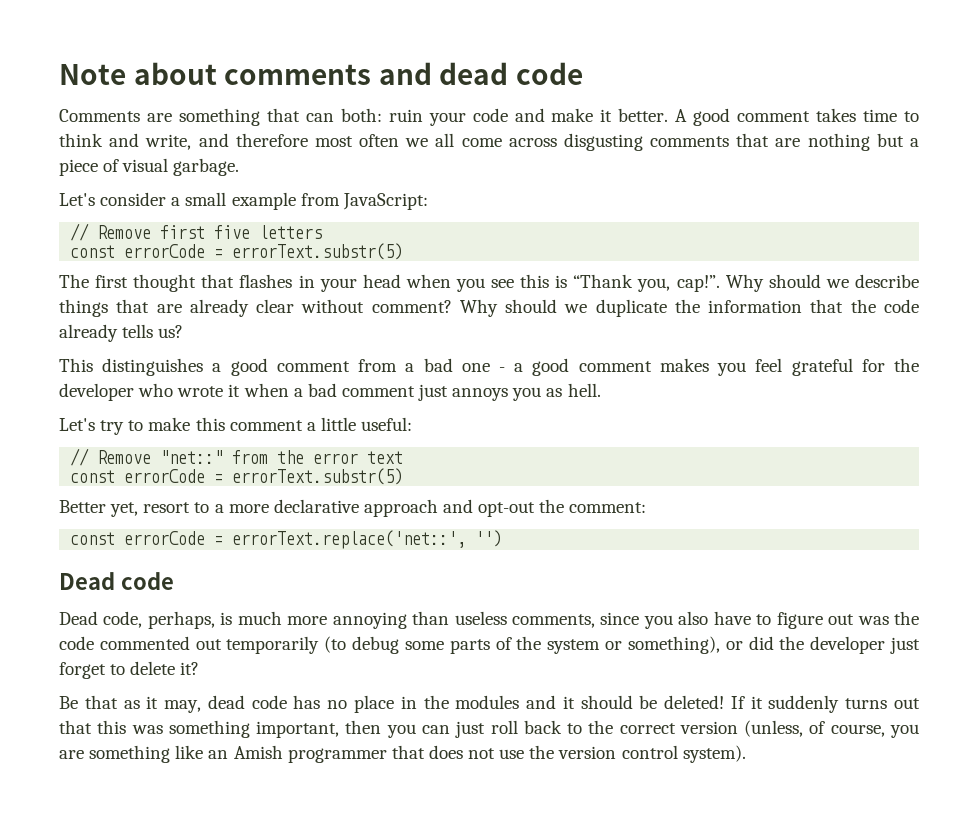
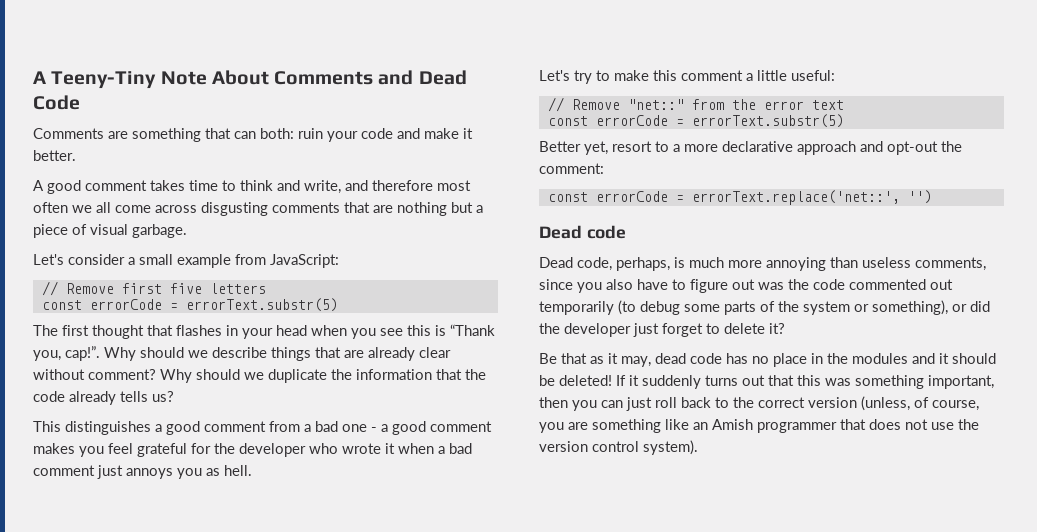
- Note about comments and dead code
+ A Teeny-Tiny Note About Comments and Dead Code
- Comments are something that can both: ruin your code and make it better. A good comment takes time to think and write, and therefore most often we all come across disgusting comments that are nothing but a piece of visual garbage.
+ Comments are something that can both: ruin your code and make it better.
+ A good comment takes time to think and write, and therefore most often we all come across disgusting comments that are nothing but a piece of visual garbage.

